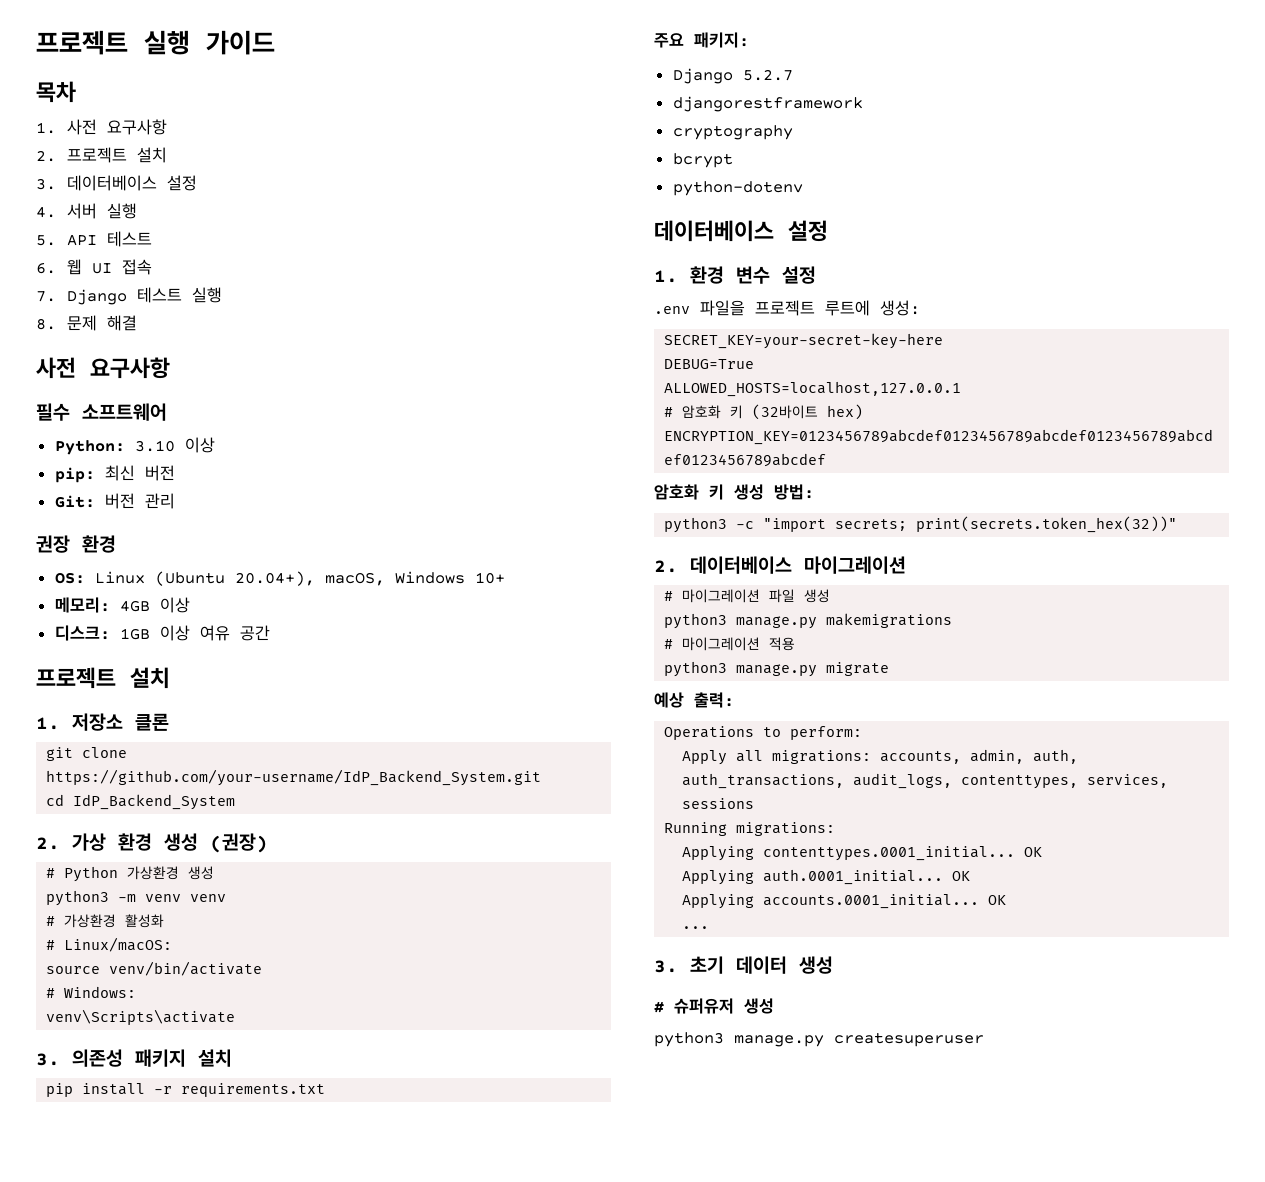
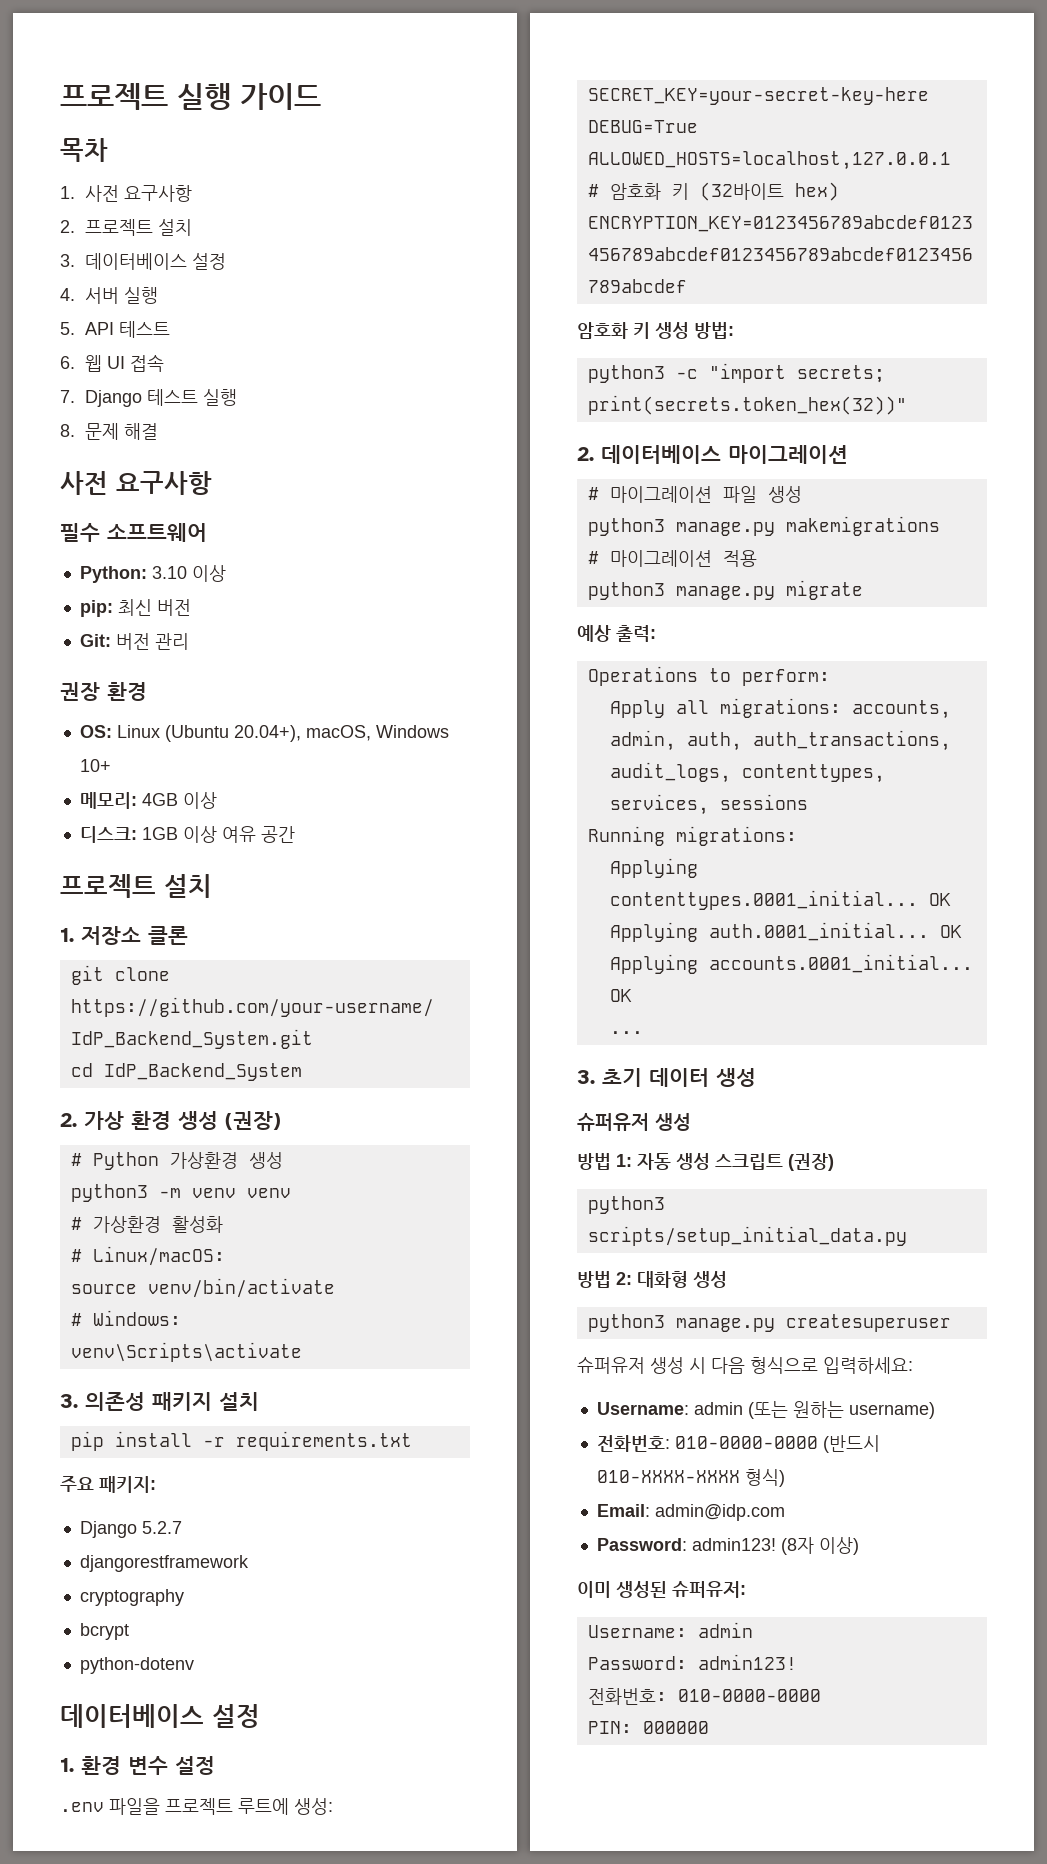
  3. 초기 데이터 생성
- # 슈퍼유저 생성
+ 슈퍼유저 생성
+ 방법 1: 자동 생성 스크립트 (권장)
+ python3 scripts/setup_initial_data.py
+ 방법 2: 대화형 생성
  python3 manage.py createsuperuser
+ 슈퍼유저 생성 시 다음 형식으로 입력하세요:
+ Username: admin (또는 원하는 username)
+ 전화번호: 010-0000-0000 (반드시 010-XXXX-XXXX 형식)
+ Email: admin@idp.com
+ Password: admin123! (8자 이상)
+ 이미 생성된 슈퍼유저:
+ Username: admin
+ Password: admin123!
+ 전화번호: 010-0000-0000
+ PIN: 000000

